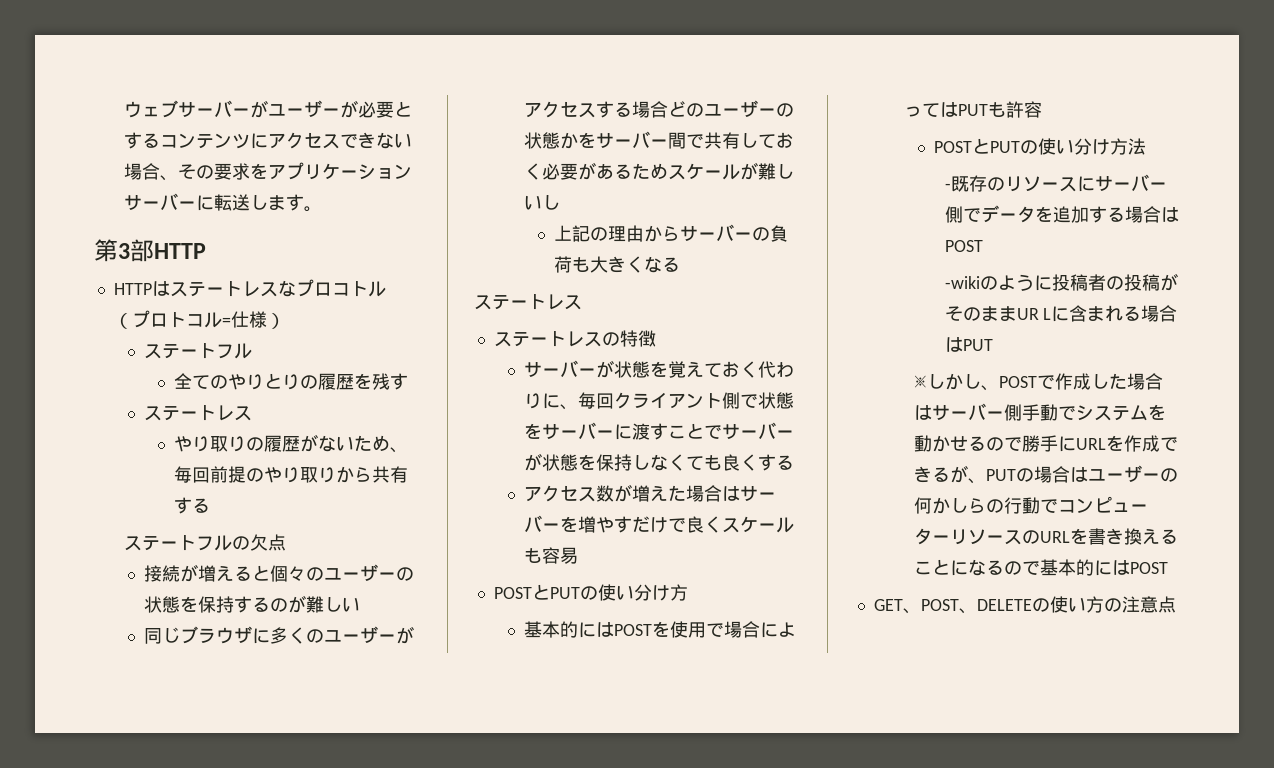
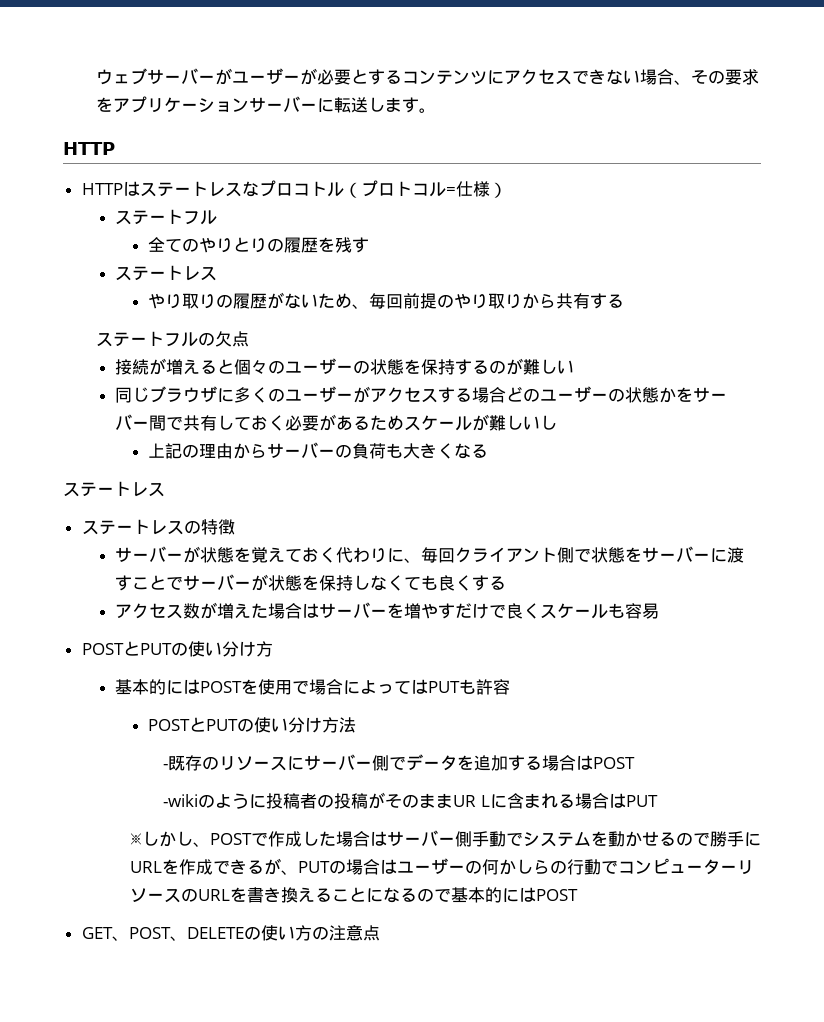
  ウェブサーバーがユーザーが必要とするコンテンツにアクセスできない場合、その要求をアプリケーションサーバーに転送します。
- 第3部HTTP
+ HTTP

